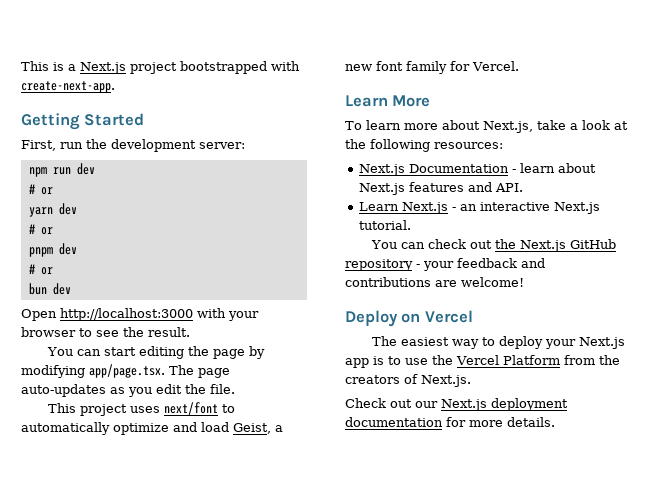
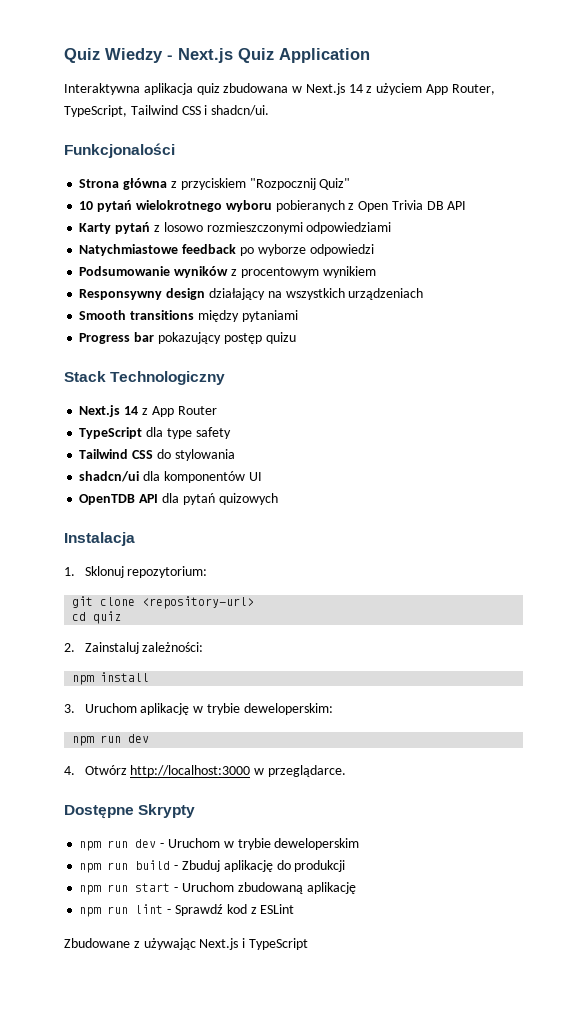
- This is a Next.js project bootstrapped with create-next-app.
- Getting Started
- First, run the development server:
+ Quiz Wiedzy - Next.js Quiz Application
+ Interaktywna aplikacja quiz zbudowana w Next.js 14 z użyciem App Router, TypeScript, Tailwind CSS i shadcn/ui.
+ Funkcjonalości
+ Strona główna z przyciskiem "Rozpocznij Quiz"
+ 10 pytań wielokrotnego wyboru pobieranych z Open Trivia DB API
+ Karty pytań z losowo rozmieszczonymi odpowiedziami
+ Natychmiastowe feedback po wyborze odpowiedzi
+ Podsumowanie wyników z procentowym wynikiem
+ Responsywny design działający na wszystkich urządzeniach
+ Smooth transitions między pytaniami
+ Progress bar pokazujący postęp quizu
+ Stack Technologiczny
+ Next.js 14 z App Router
+ TypeScript dla type safety
+ Tailwind CSS do stylowania
+ shadcn/ui dla komponentów UI
+ OpenTDB API dla pytań quizowych
+ Instalacja
+ 1. Sklonuj repozytorium:
+ git clone <repository-url>
+ cd quiz
+ 2. Zainstaluj zależności:
+ npm install
+ 3. Uruchom aplikację w trybie deweloperskim:
  npm run dev
- # or
- yarn dev
- # or
- pnpm dev
- # or
- bun dev
- Open http://localhost:3000 with your browser to see the result.
- You can start editing the page by modifying app/page.tsx. The page auto-updates as you edit the file.
- This project uses next/font to automatically optimize and load Geist, a new font family for Vercel.
- Learn More
- To learn more about Next.js, take a look at the following resources:
- Next.js Documentation - learn about Next.js features and API.
- Learn Next.js - an interactive Next.js tutorial.
- You can check out the Next.js GitHub repository - your feedback and contributions are welcome!
- Deploy on Vercel
- The easiest way to deploy your Next.js app is to use the Vercel Platform from the creators of Next.js.
- Check out our Next.js deployment documentation for more details.
+ 4. Otwórz http://localhost:3000 w przeglądarce.
+ Dostępne Skrypty
+ npm run dev - Uruchom w trybie deweloperskim
+ npm run build - Zbuduj aplikację do produkcji
+ npm run start - Uruchom zbudowaną aplikację
+ npm run lint - Sprawdź kod z ESLint
+ Zbudowane z używając Next.js i TypeScript

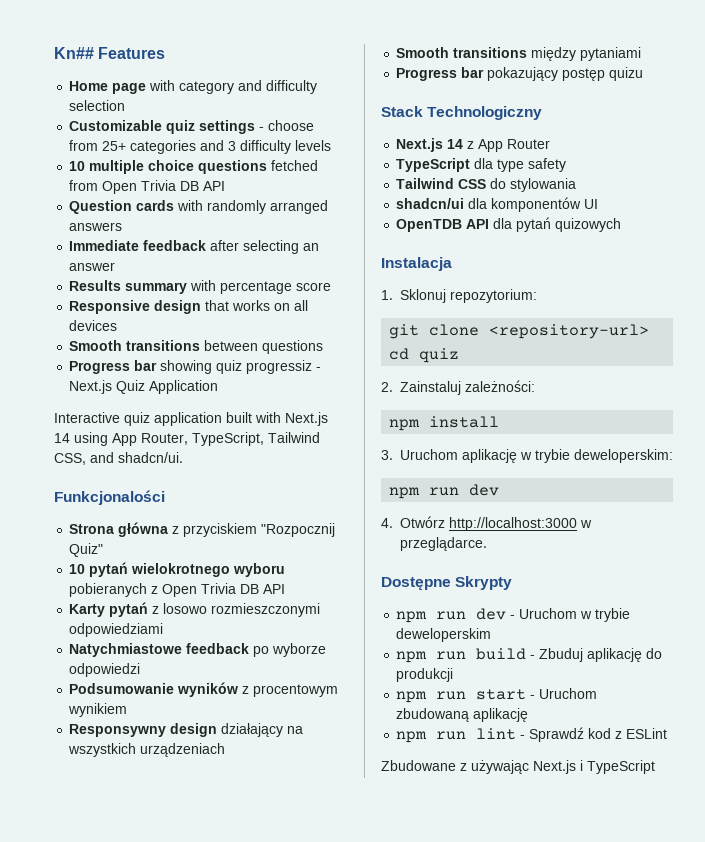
- Quiz Wiedzy - Next.js Quiz Application
- Interaktywna aplikacja quiz zbudowana w Next.js 14 z użyciem App Router, TypeScript, Tailwind CSS i shadcn/ui.
+ Kn## Features
+ Home page with category and difficulty selection
+ Customizable quiz settings - choose from 25+ categories and 3 difficulty levels
+ 10 multiple choice questions fetched from Open Trivia DB API
+ Question cards with randomly arranged answers
+ Immediate feedback after selecting an answer
+ Results summary with percentage score
+ Responsive design that works on all devices
+ Smooth transitions between questions
+ Progress bar showing quiz progressiz - Next.js Quiz Application
+ Interactive quiz application built with Next.js 14 using App Router, TypeScript, Tailwind CSS, and shadcn/ui.

